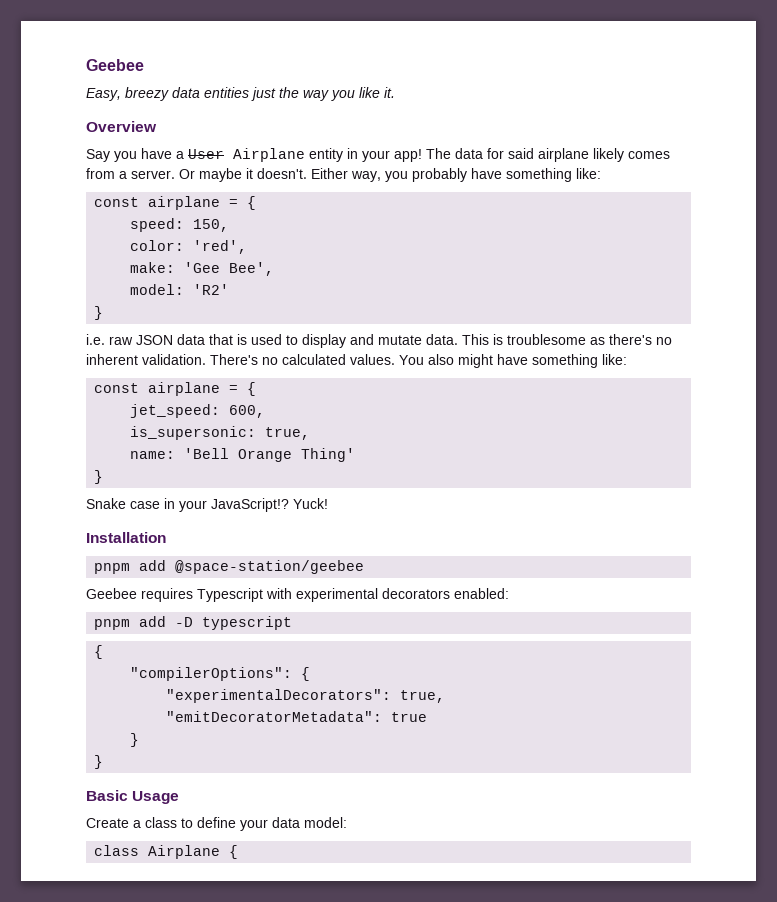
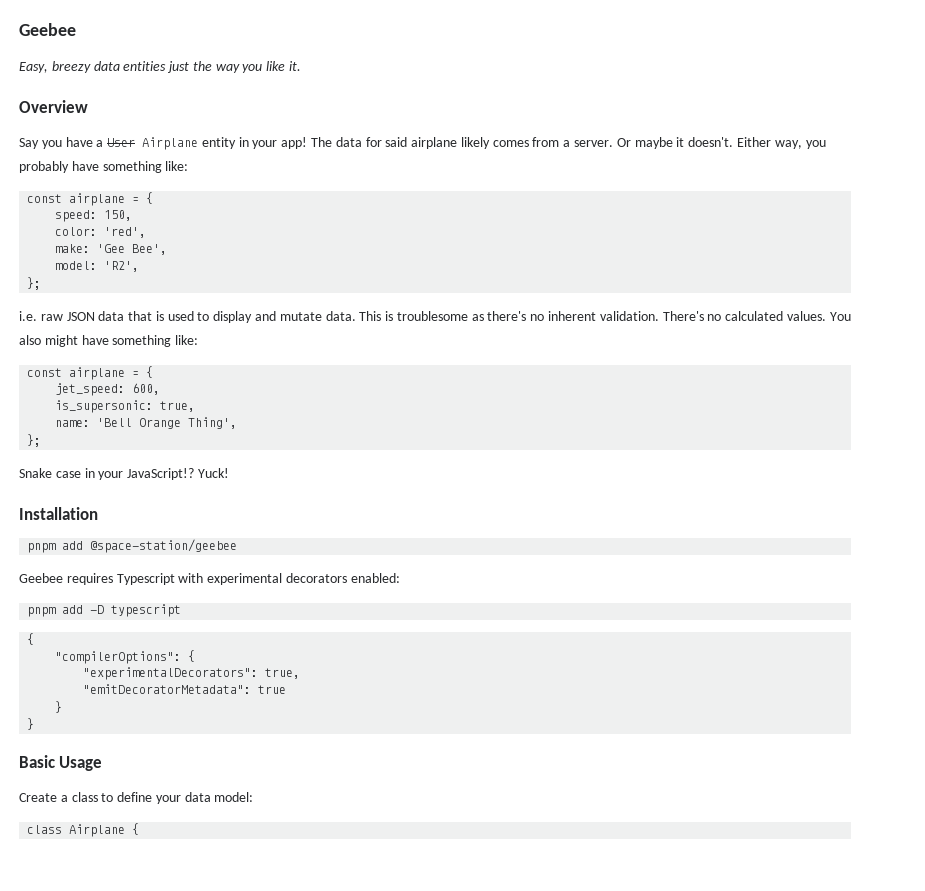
- model: 'R2'
- }
+ model: 'R2',
+ };
- name: 'Bell Orange Thing'
- }
+ name: 'Bell Orange Thing',
+ };

